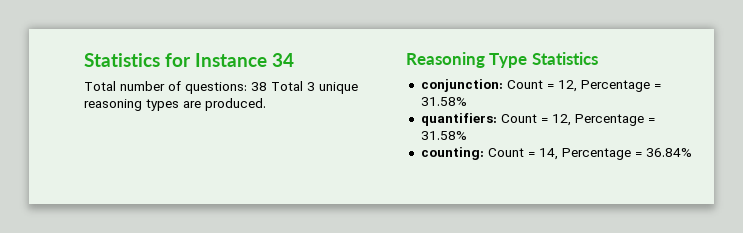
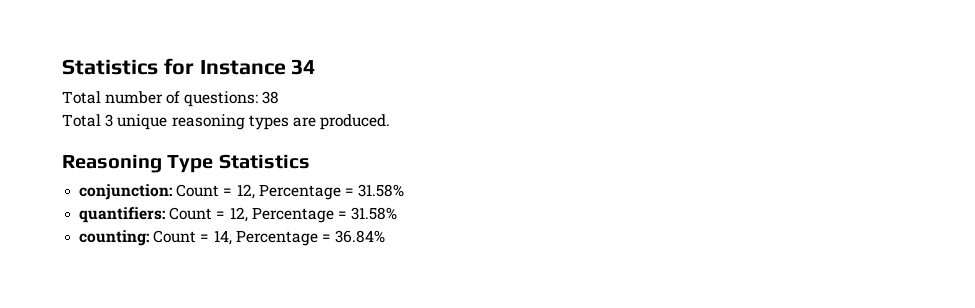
- Total number of questions: 38 Total 3 unique reasoning types are produced.
+ Total number of questions: 38
+ Total 3 unique reasoning types are produced.

